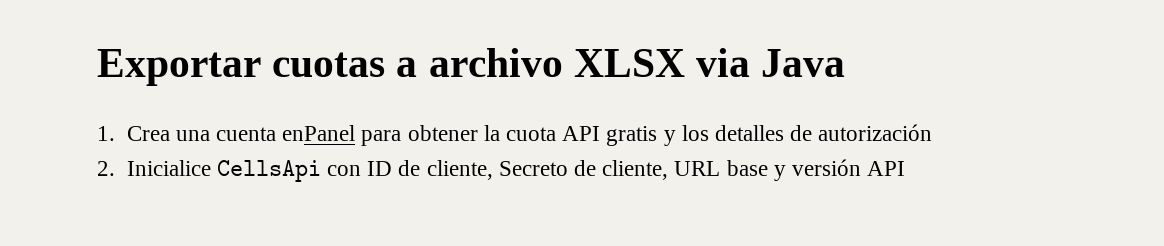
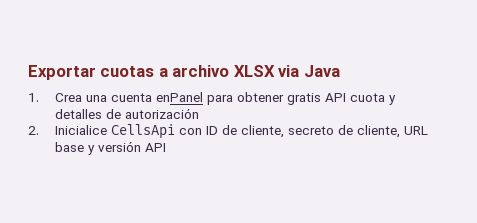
- 1. Crea una cuenta enPanel para obtener la cuota API gratis y los detalles de autorización
+ 1. Crea una cuenta enPanel para obtener gratis API cuota y detalles de autorización
- 2. Inicialice CellsApi con ID de cliente, Secreto de cliente, URL base y versión API
+ 2. Inicialice CellsApi con ID de cliente, secreto de cliente, URL base y versión API

